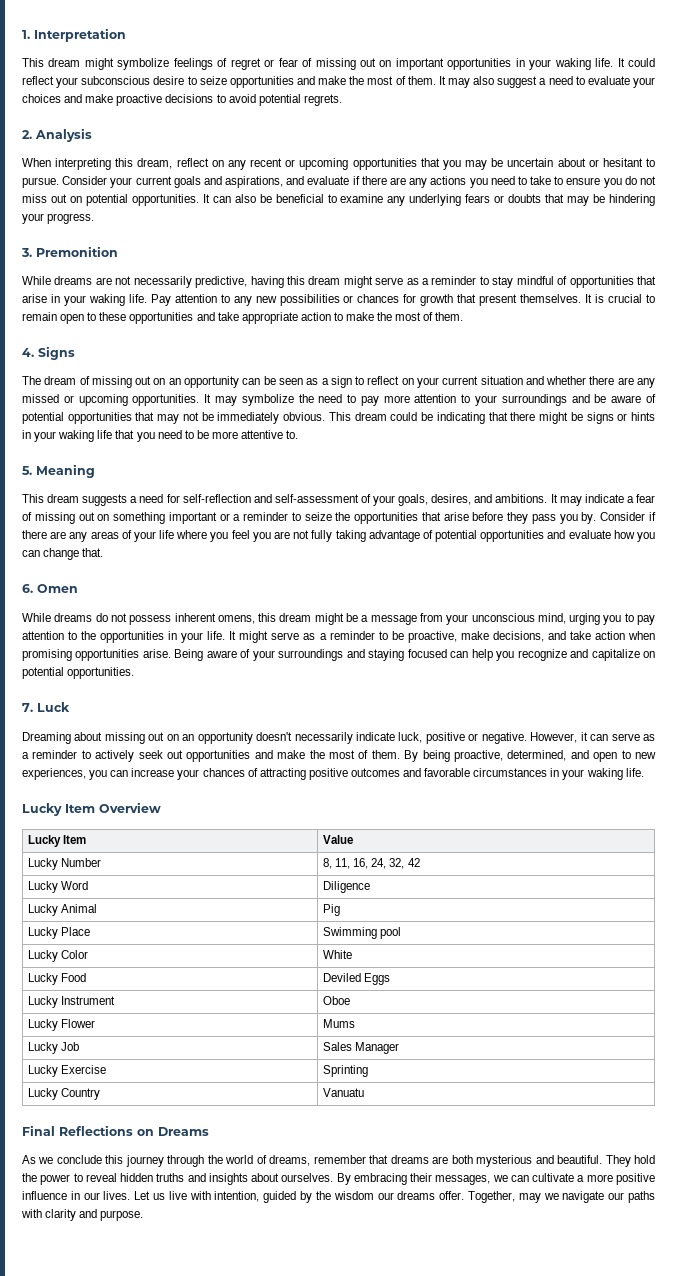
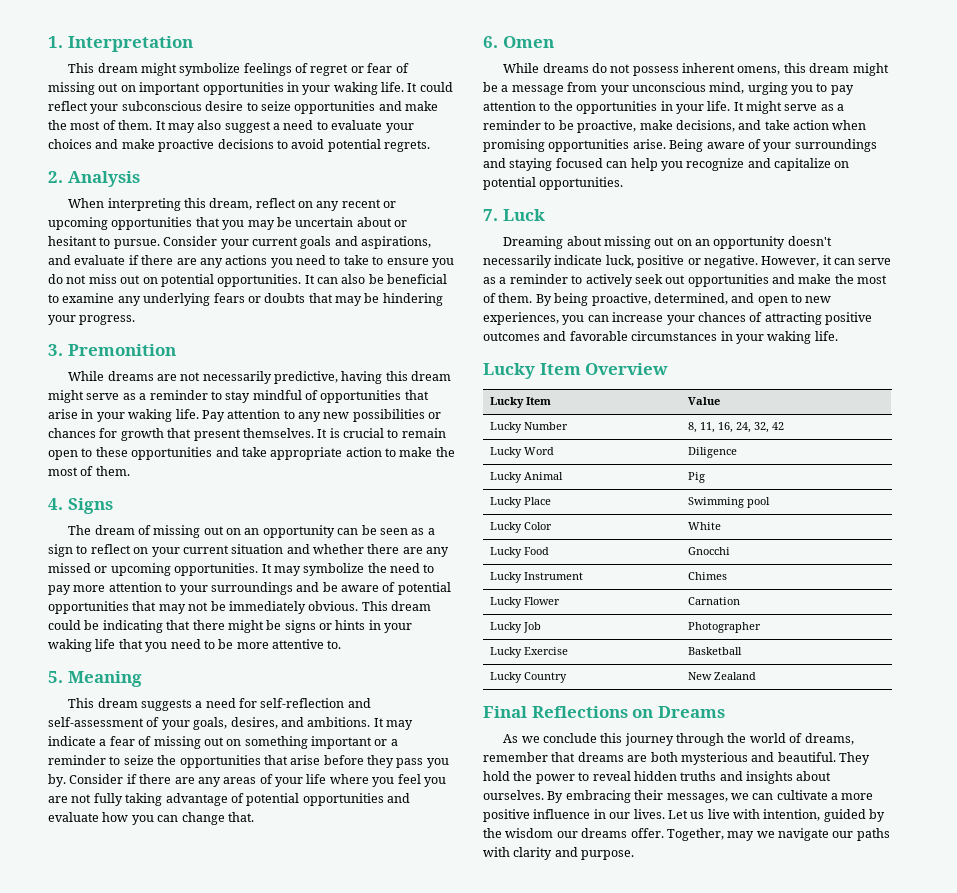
- Lucky Food | Deviled Eggs
+ Lucky Food | Gnocchi
- Lucky Instrument | Oboe
+ Lucky Instrument | Chimes
- Lucky Flower | Mums
+ Lucky Flower | Carnation
- Lucky Job | Sales Manager
+ Lucky Job | Photographer
- Lucky Exercise | Sprinting
+ Lucky Exercise | Basketball
- Lucky Country | Vanuatu
+ Lucky Country | New Zealand

